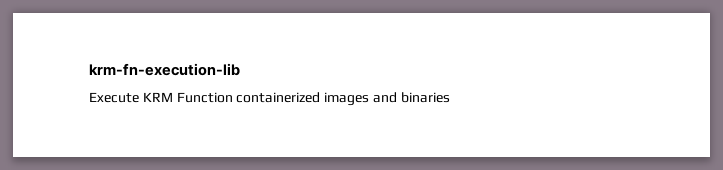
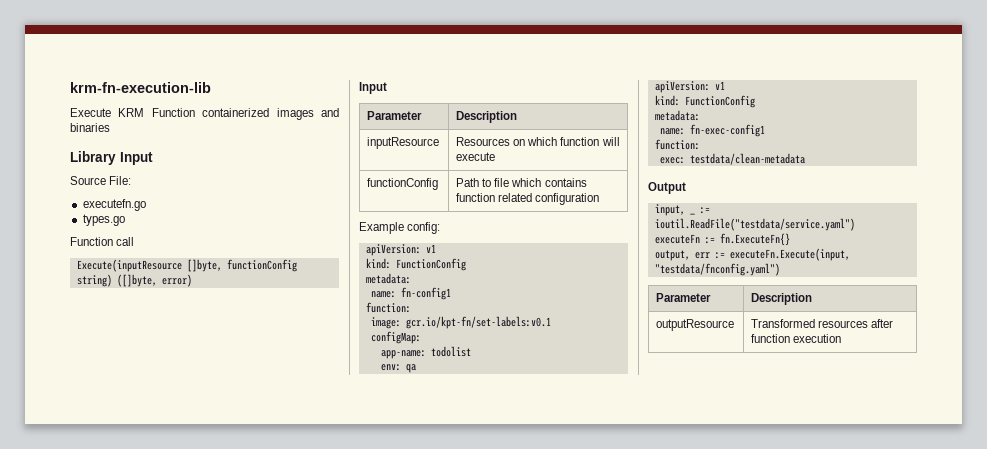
+ Library Input
+ Source File:
+ executefn.go
+ types.go
+ Function call
+ Execute(inputResource []byte, functionConfig string) ([]byte, error)
+ Input
+ Parameter | Description
+ inputResource | Resources on which function will execute
+ functionConfig | Path to file which contains function related configuration
+ Example config:
+ apiVersion: v1
+ kind: FunctionConfig
+ metadata:
+ name: fn-config1
+ function:
+ image: gcr.io/kpt-fn/set-labels:v0.1
+ configMap:
+ app-name: todolist
+ env: qa
+ apiVersion: v1
+ kind: FunctionConfig
+ metadata:
+ name: fn-exec-config1
+ function:
+ exec: testdata/clean-metadata
+ Output
+ input, _ := ioutil.ReadFile("testdata/service.yaml")
+ executeFn := fn.ExecuteFn{}
+ output, err := executeFn.Execute(input, "testdata/fnconfig.yaml")
+ Parameter | Description
+ outputResource | Transformed resources after function execution

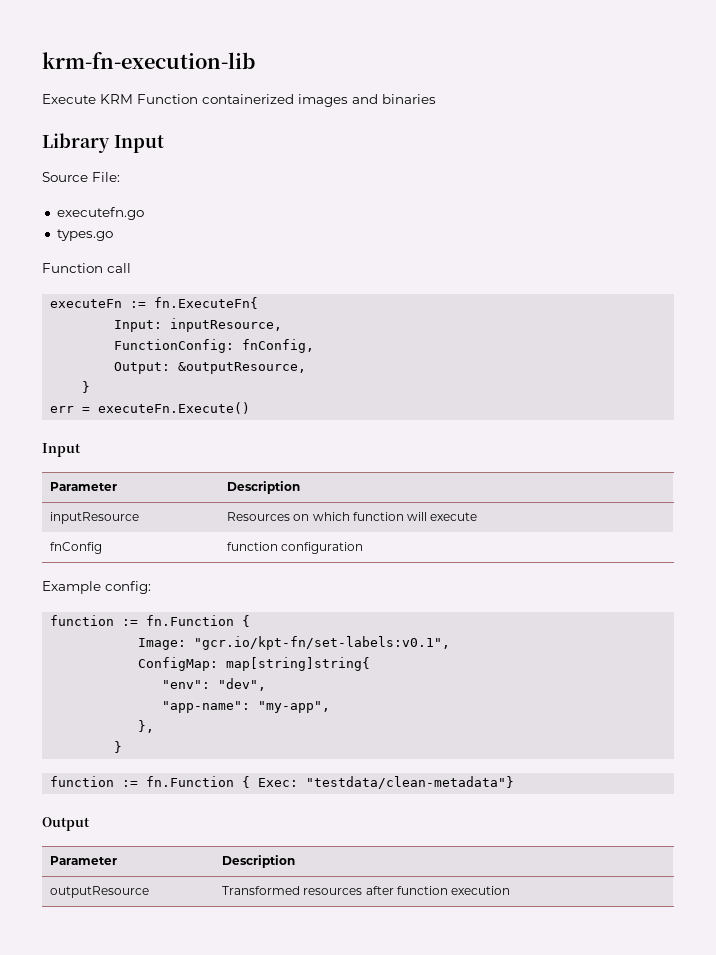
- Execute(inputResource []byte, functionConfig string) ([]byte, error)
+ executeFn := fn.ExecuteFn{
+ Input: inputResource,
+ FunctionConfig: fnConfig,
+ Output: &outputResource,
+ }
+ err = executeFn.Execute()
- functionConfig | Path to file which contains function related configuration
+ fnConfig | function configuration
  Example config:
- apiVersion: v1
- kind: FunctionConfig
- metadata:
- name: fn-config1
- function:
- image: gcr.io/kpt-fn/set-labels:v0.1
- configMap:
- app-name: todolist
- env: qa
- apiVersion: v1
- kind: FunctionConfig
- metadata:
- name: fn-exec-config1
- function:
- exec: testdata/clean-metadata
+ function := fn.Function {
+ Image: "gcr.io/kpt-fn/set-labels:v0.1",
+ ConfigMap: map[string]string{
+ "env": "dev",
+ "app-name": "my-app",
+ },
+ }
+ function := fn.Function { Exec: "testdata/clean-metadata"}
  Output
- input, _ := ioutil.ReadFile("testdata/service.yaml")
- executeFn := fn.ExecuteFn{}
- output, err := executeFn.Execute(input, "testdata/fnconfig.yaml")

